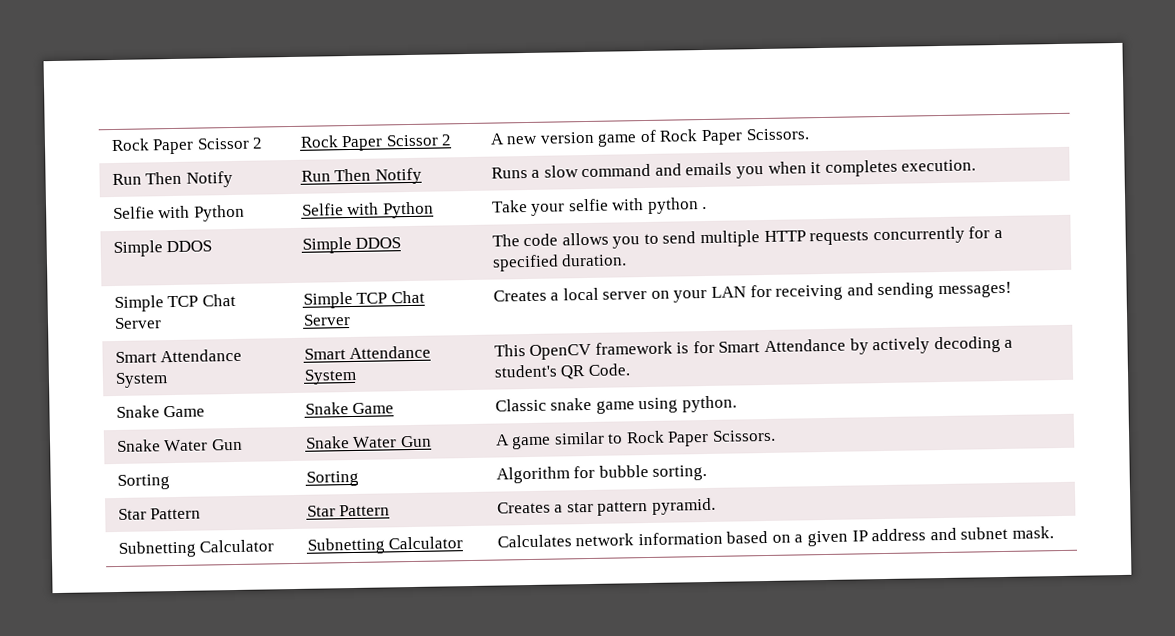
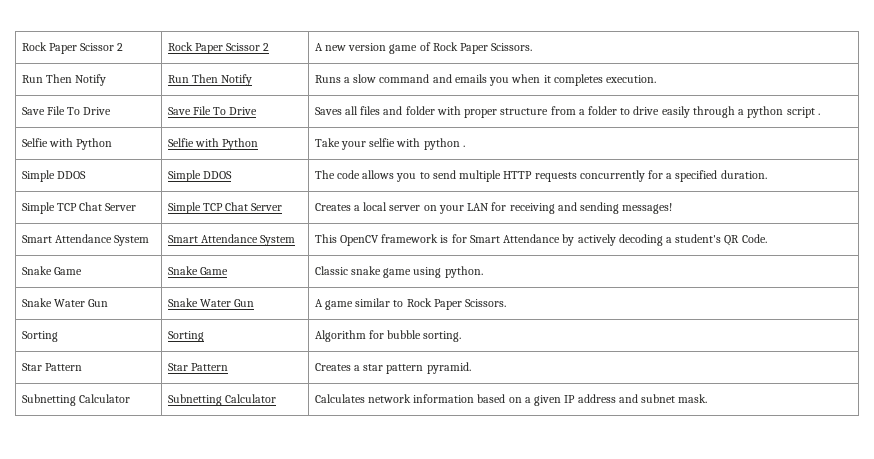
+ Save File To Drive | Save File To Drive | Saves all files and folder with proper structure from a folder to drive easily through a python script .

